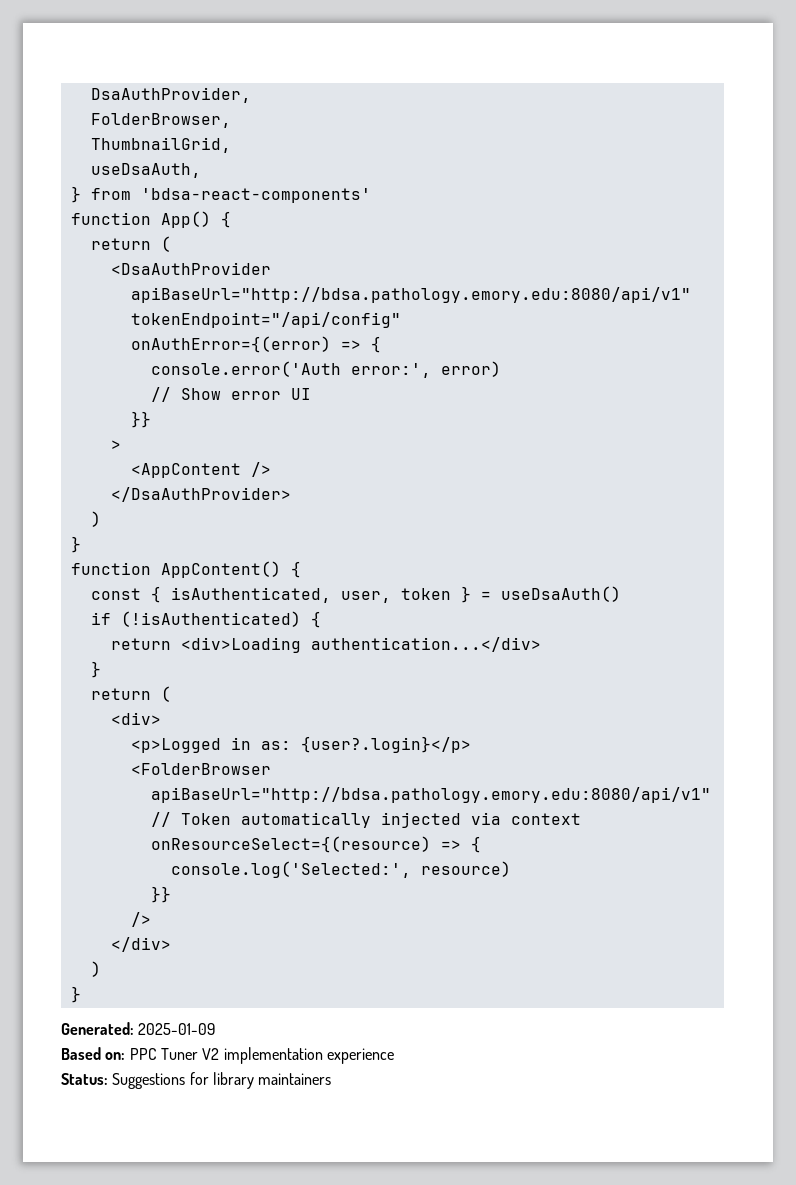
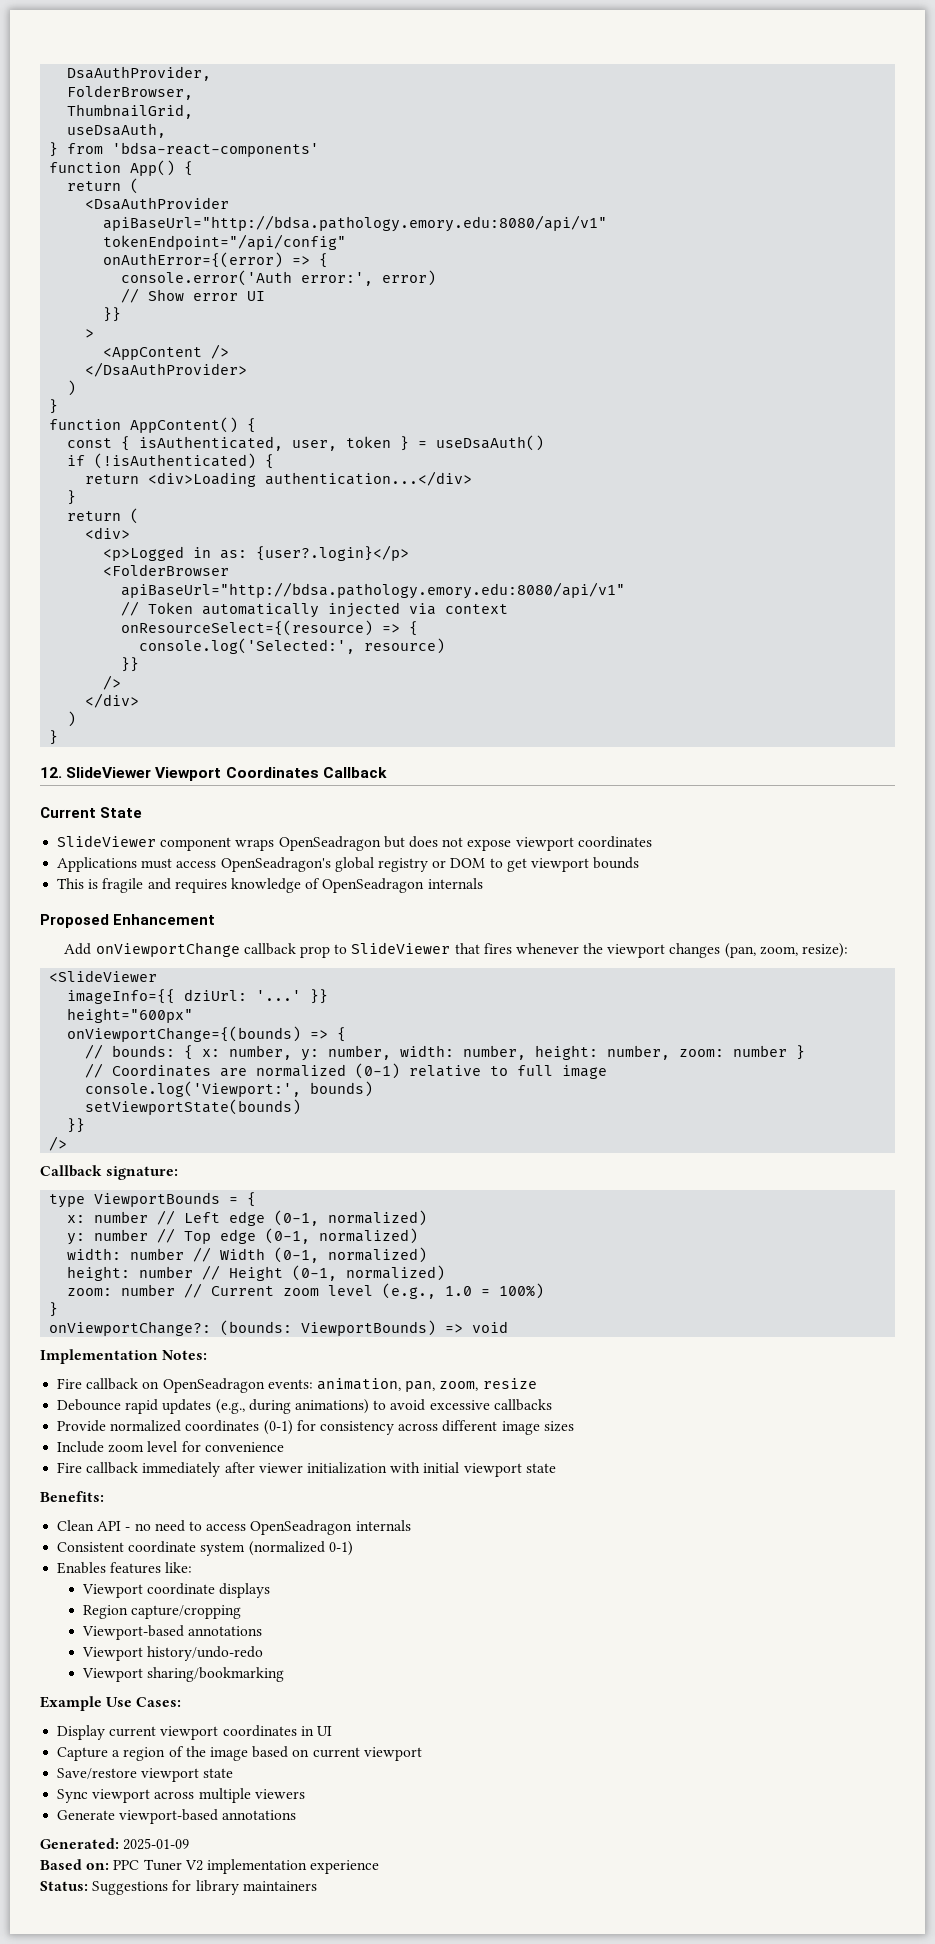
+ 12. SlideViewer Viewport Coordinates Callback
+ Current State
+ SlideViewer component wraps OpenSeadragon but does not expose viewport coordinates
+ Applications must access OpenSeadragon's global registry or DOM to get viewport bounds
+ This is fragile and requires knowledge of OpenSeadragon internals
+ Proposed Enhancement
+ Add onViewportChange callback prop to SlideViewer that fires whenever the viewport changes (pan, zoom, resize):
+ <SlideViewer
+ imageInfo={{ dziUrl: '...' }}
+ height="600px"
+ onViewportChange={(bounds) => {
+ // bounds: { x: number, y: number, width: number, height: number, zoom: number }
+ // Coordinates are normalized (0-1) relative to full image
+ console.log('Viewport:', bounds)
+ setViewportState(bounds)
+ }}
+ />
+ Callback signature:
+ type ViewportBounds = {
+ x: number // Left edge (0-1, normalized)
+ y: number // Top edge (0-1, normalized)
+ width: number // Width (0-1, normalized)
+ height: number // Height (0-1, normalized)
+ zoom: number // Current zoom level (e.g., 1.0 = 100%)
+ }
+ onViewportChange?: (bounds: ViewportBounds) => void
+ Implementation Notes:
+ Fire callback on OpenSeadragon events: animation, pan, zoom, resize
+ Debounce rapid updates (e.g., during animations) to avoid excessive callbacks
+ Provide normalized coordinates (0-1) for consistency across different image sizes
+ Include zoom level for convenience
+ Fire callback immediately after viewer initialization with initial viewport state
+ Benefits:
+ Clean API - no need to access OpenSeadragon internals
+ Consistent coordinate system (normalized 0-1)
+ Enables features like:
+ Viewport coordinate displays
+ Region capture/cropping
+ Viewport-based annotations
+ Viewport history/undo-redo
+ Viewport sharing/bookmarking
+ Example Use Cases:
+ Display current viewport coordinates in UI
+ Capture a region of the image based on current viewport
+ Save/restore viewport state
+ Sync viewport across multiple viewers
+ Generate viewport-based annotations

